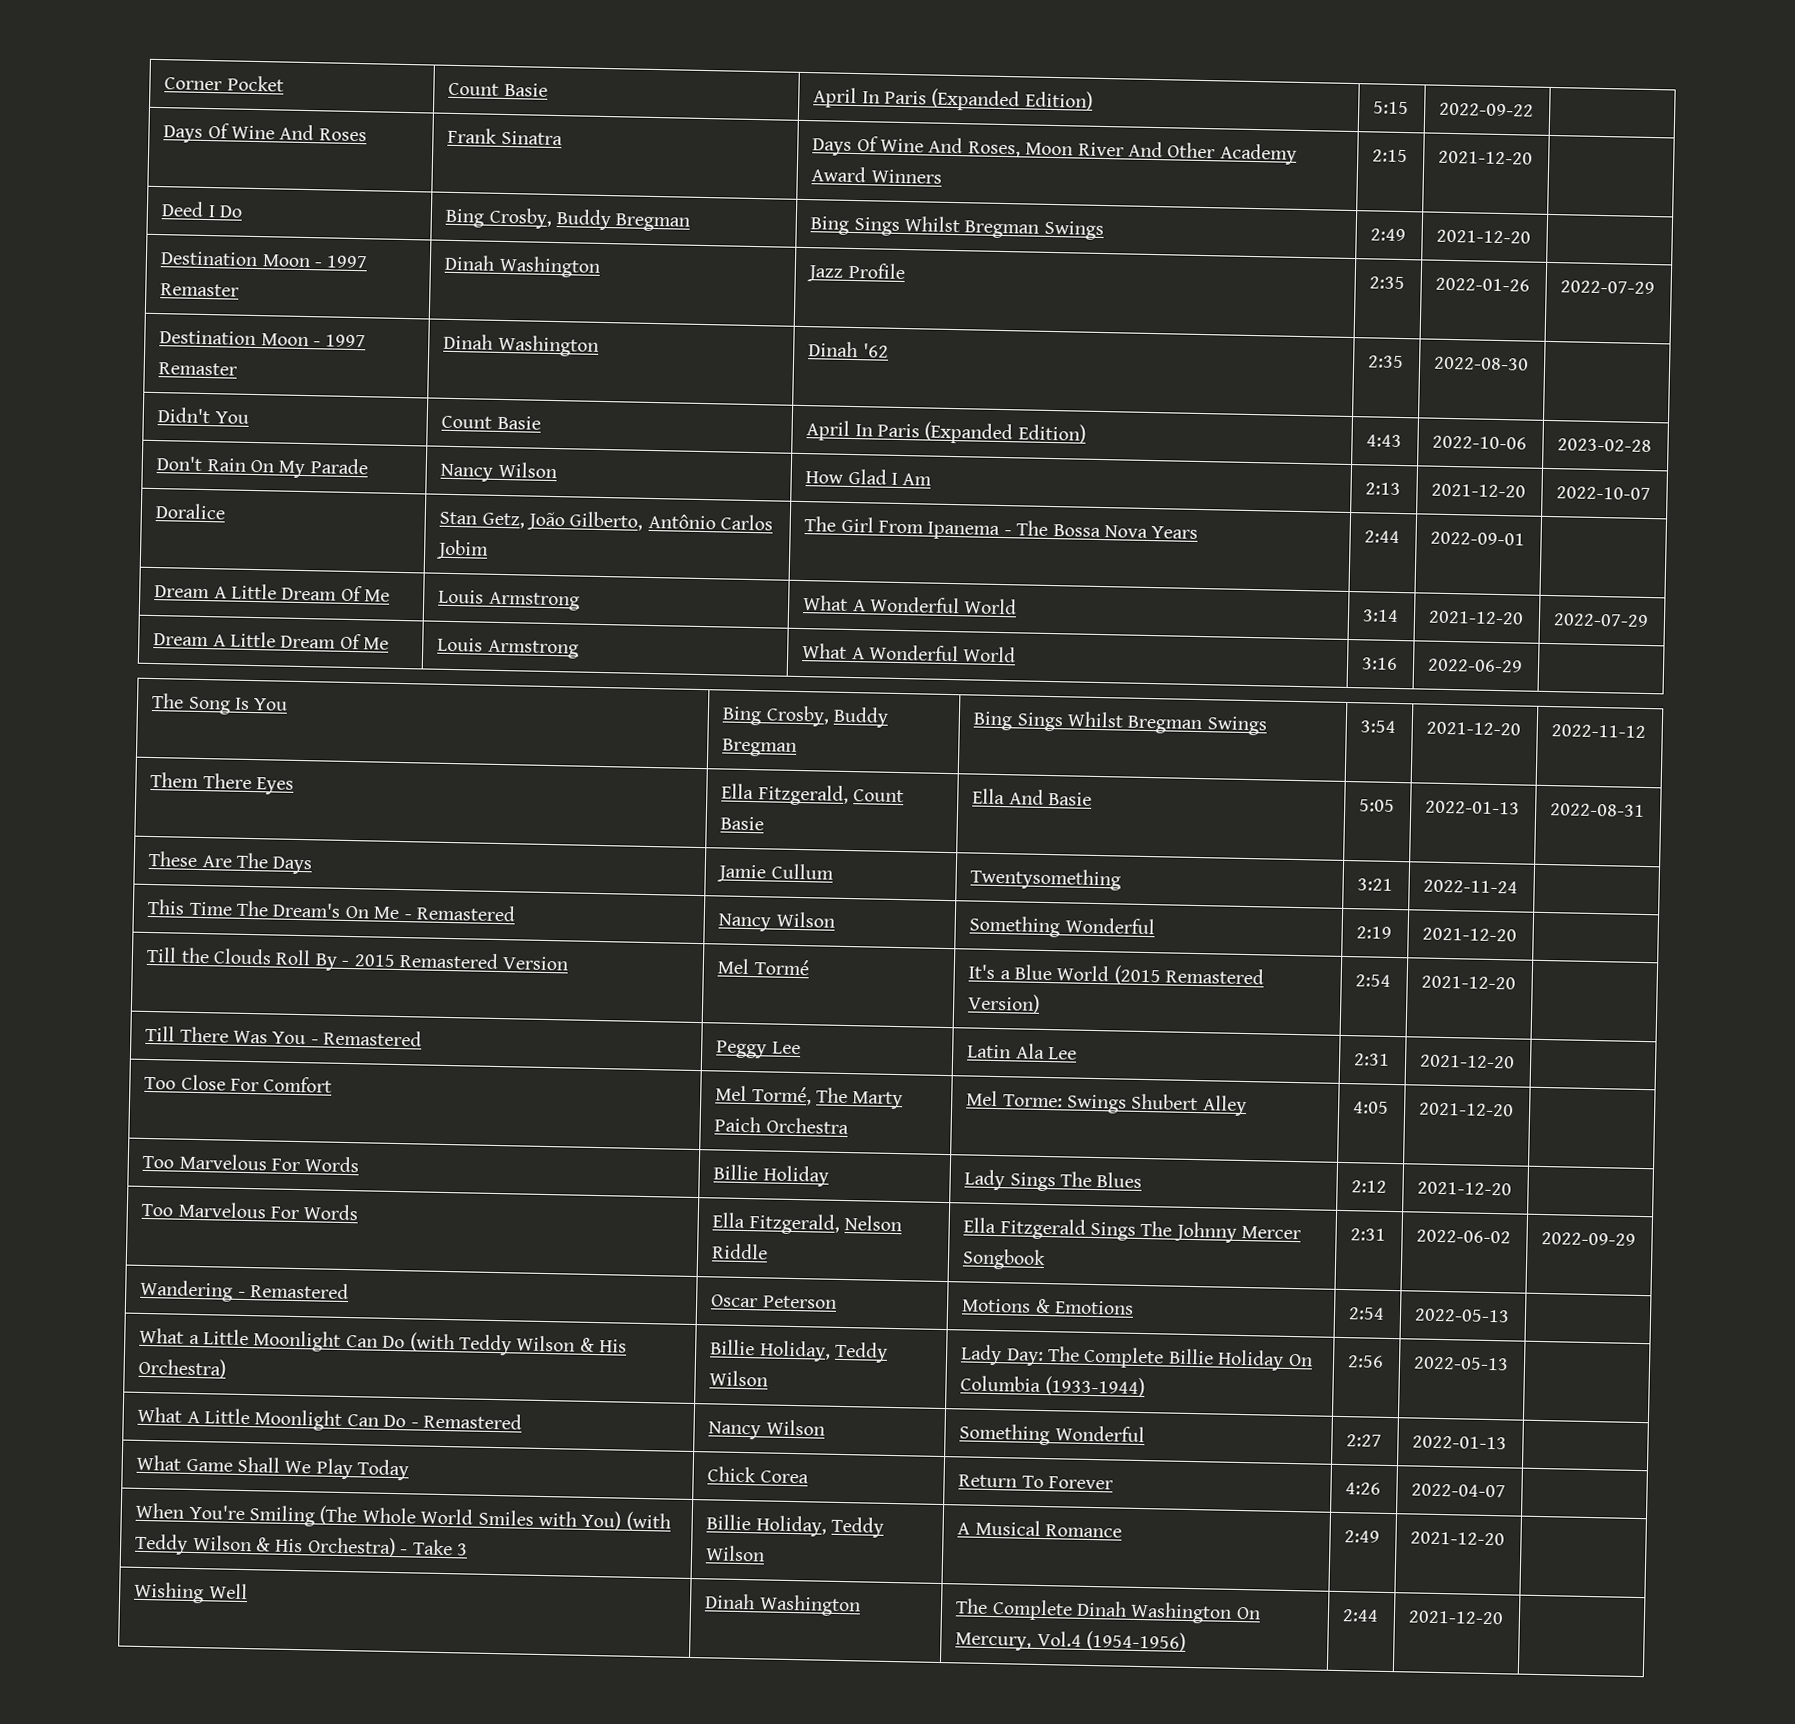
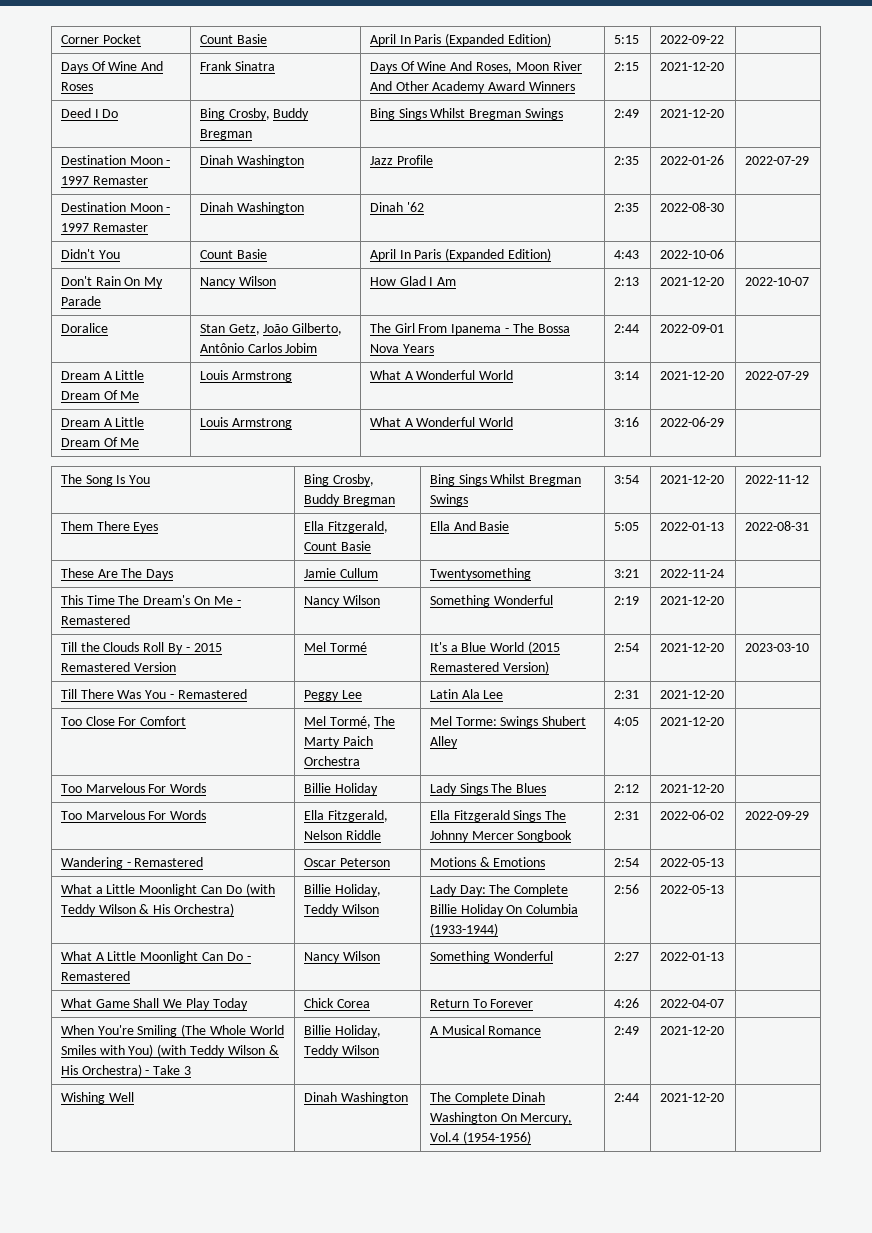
- Didn't You | Count Basie | April In Paris (Expanded Edition) | 4:43 | 2022-10-06 | 2023-02-28
+ Didn't You | Count Basie | April In Paris (Expanded Edition) | 4:43 | 2022-10-06 |
- Till the Clouds Roll By - 2015 Remastered Version | Mel Tormé | It's a Blue World (2015 Remastered Version) | 2:54 | 2021-12-20 |
+ Till the Clouds Roll By - 2015 Remastered Version | Mel Tormé | It's a Blue World (2015 Remastered Version) | 2:54 | 2021-12-20 | 2023-03-10

